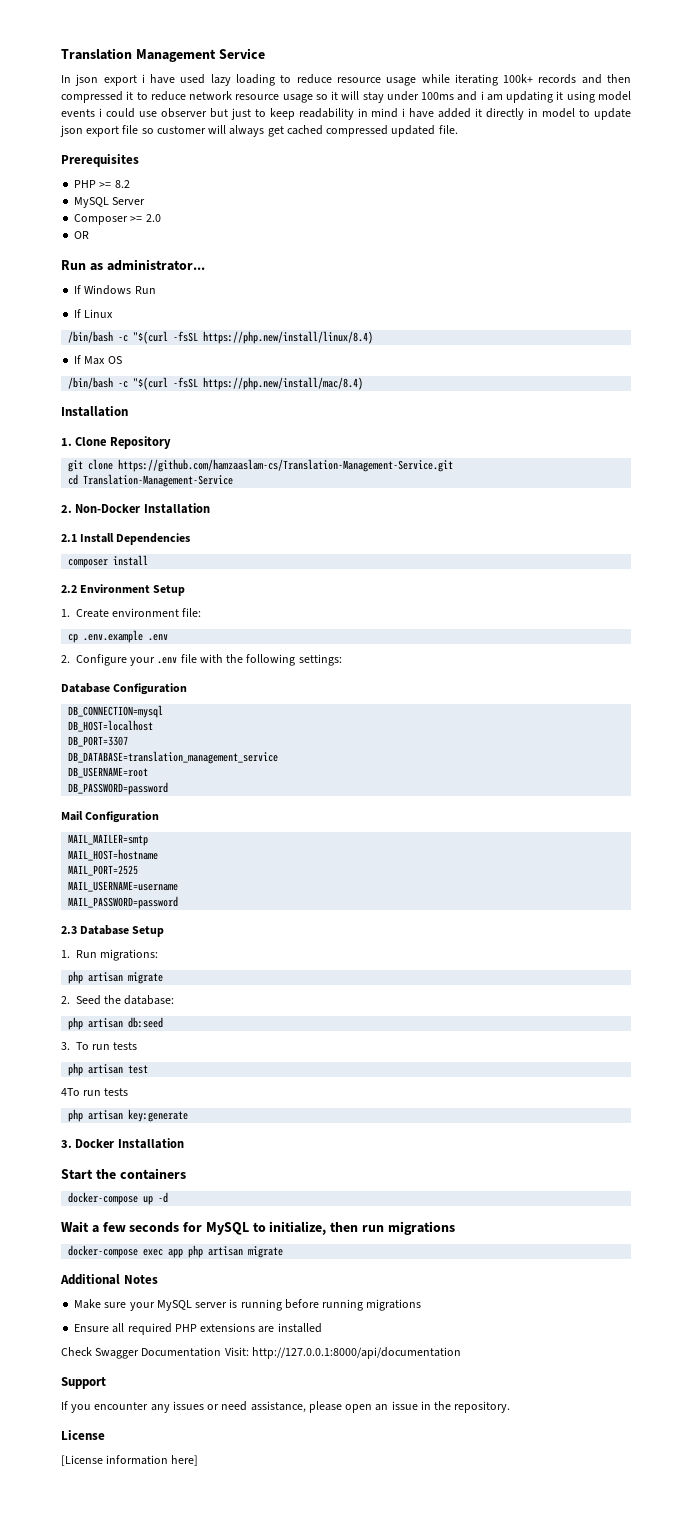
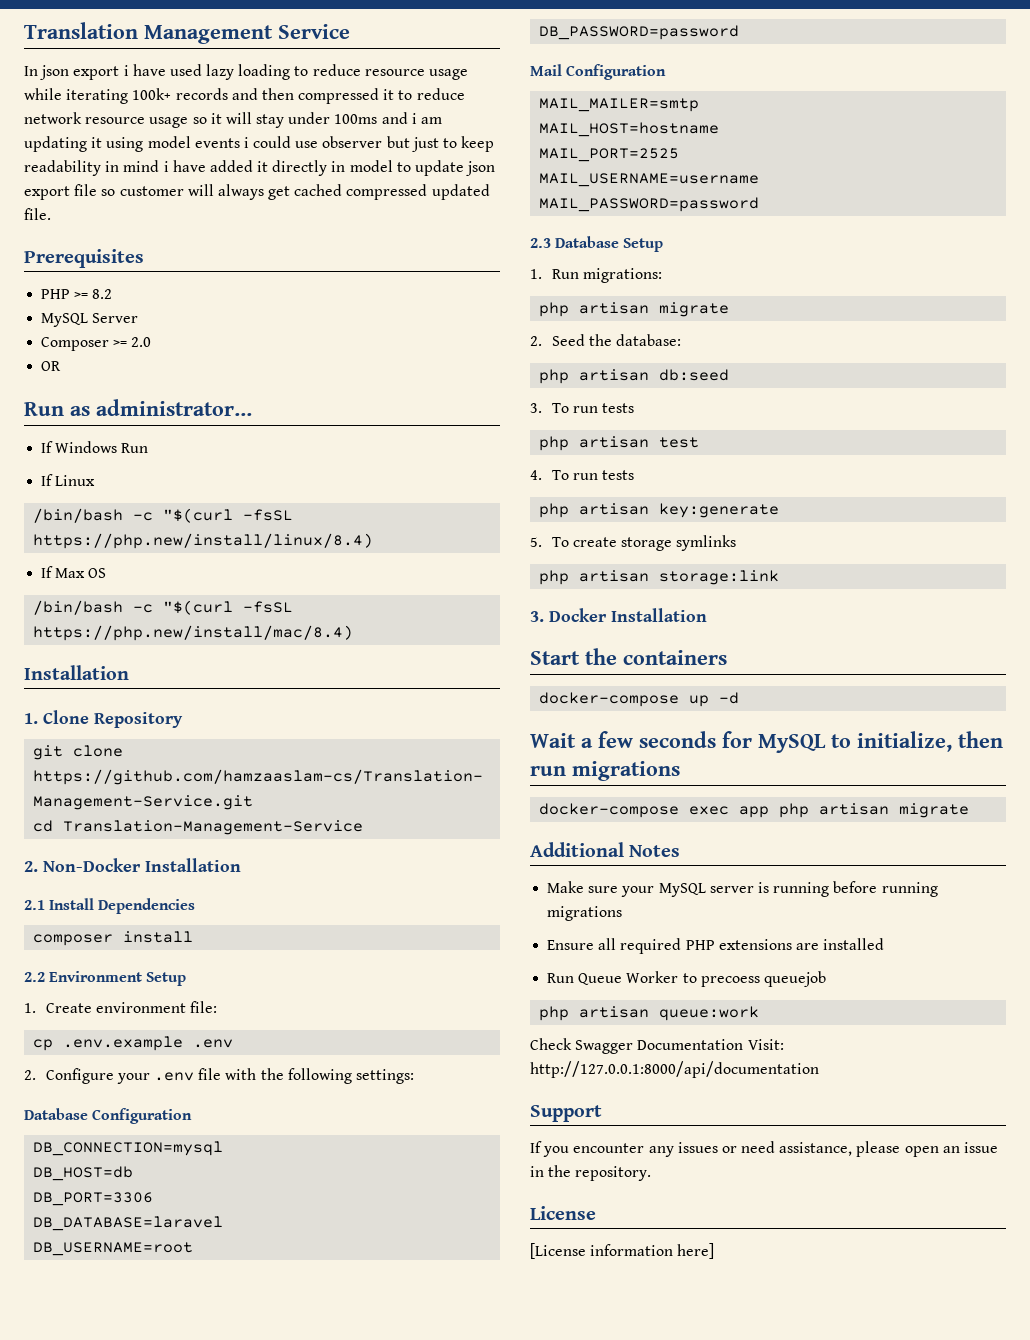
- DB_HOST=localhost
- DB_PORT=3307
- DB_DATABASE=translation_management_service
+ DB_HOST=db
+ DB_PORT=3306
+ DB_DATABASE=laravel
- 4To run tests
+ 4. To run tests
+ 5. To create storage symlinks
+ php artisan storage:link
+ Run Queue Worker to precoess queuejob
+ php artisan queue:work

